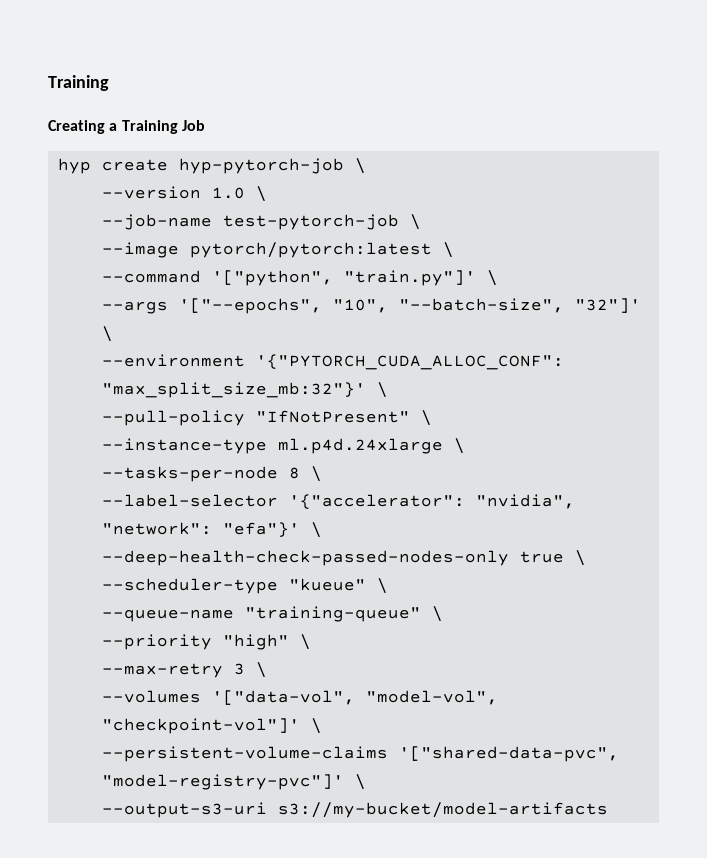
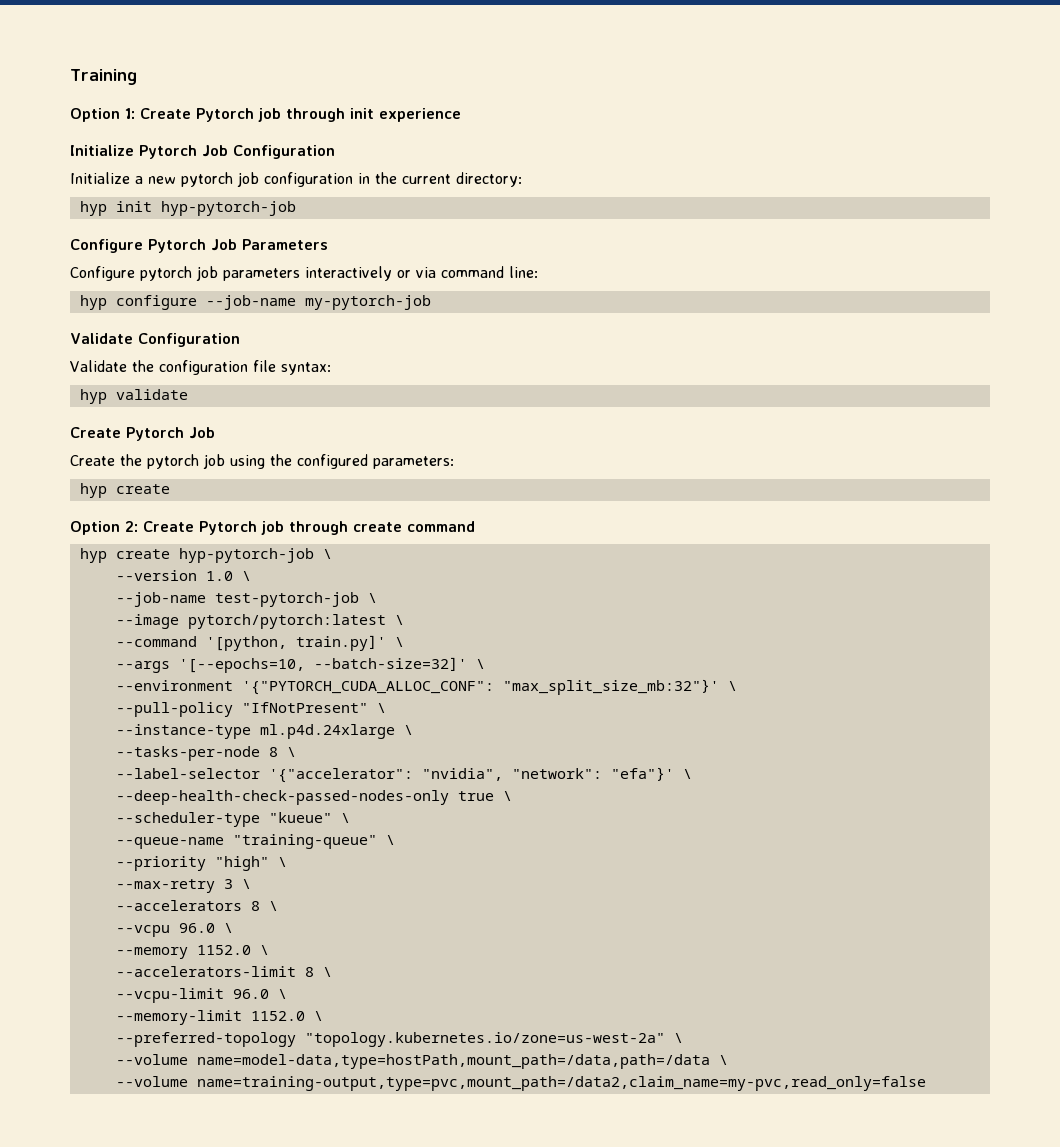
- Creating a Training Job
+ Option 1: Create Pytorch job through init experience
+ Initialize Pytorch Job Configuration
+ Initialize a new pytorch job configuration in the current directory:
+ hyp init hyp-pytorch-job
+ Configure Pytorch Job Parameters
+ Configure pytorch job parameters interactively or via command line:
+ hyp configure --job-name my-pytorch-job
+ Validate Configuration
+ Validate the configuration file syntax:
+ hyp validate
+ Create Pytorch Job
+ Create the pytorch job using the configured parameters:
+ hyp create
+ Option 2: Create Pytorch job through create command
- --command '["python", "train.py"]' \
+ --command '[python, train.py]' \
- --args '["--epochs", "10", "--batch-size", "32"]' \
+ --args '[--epochs=10, --batch-size=32]' \
- --volumes '["data-vol", "model-vol", "checkpoint-vol"]' \
- --persistent-volume-claims '["shared-data-pvc", "model-registry-pvc"]' \
- --output-s3-uri s3://my-bucket/model-artifacts
+ --accelerators 8 \
+ --vcpu 96.0 \
+ --memory 1152.0 \
+ --accelerators-limit 8 \
+ --vcpu-limit 96.0 \
+ --memory-limit 1152.0 \
+ --preferred-topology "topology.kubernetes.io/zone=us-west-2a" \
+ --volume name=model-data,type=hostPath,mount_path=/data,path=/data \
+ --volume name=training-output,type=pvc,mount_path=/data2,claim_name=my-pvc,read_only=false

